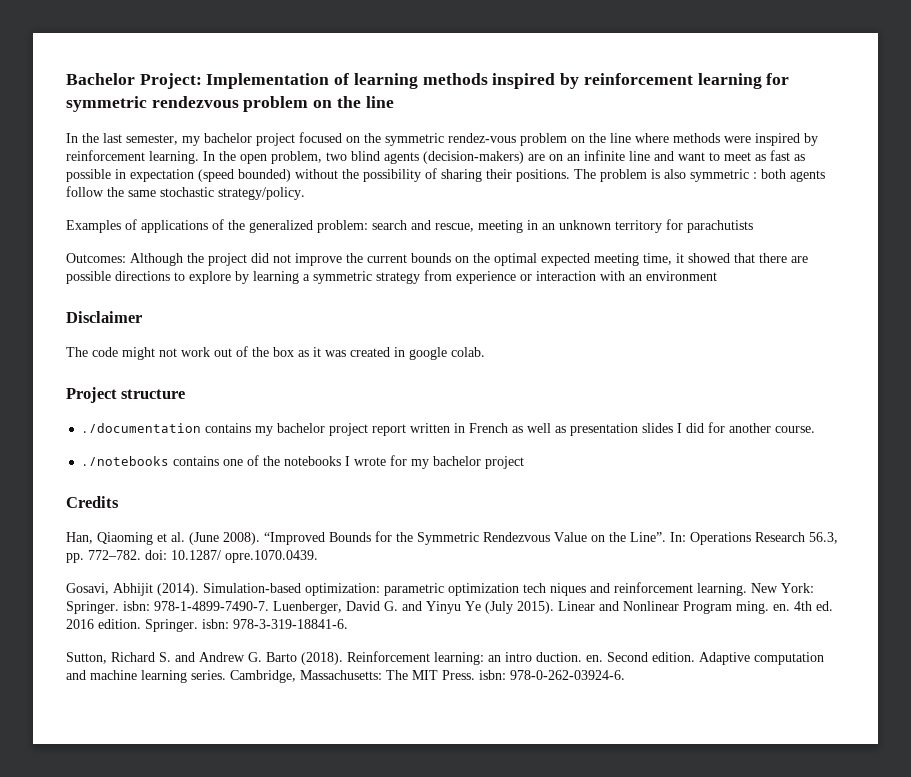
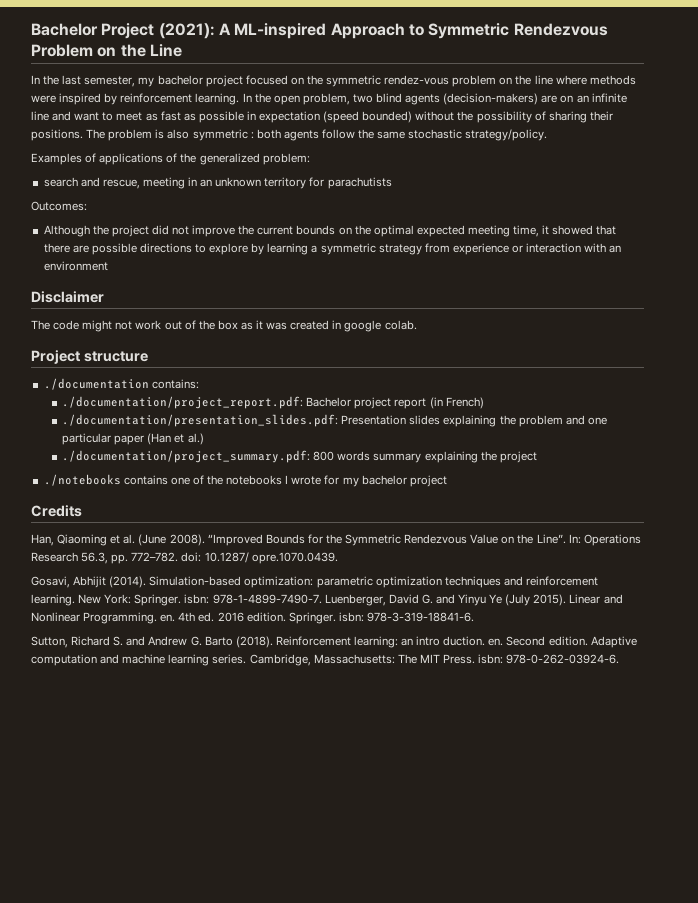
- Bachelor Project: Implementation of learning methods inspired by reinforcement learning for symmetric rendezvous problem on the line
+ Bachelor Project (2021): A ML-inspired Approach to Symmetric Rendezvous Problem on the Line
- Examples of applications of the generalized problem: search and rescue, meeting in an unknown territory for parachutists
+ Examples of applications of the generalized problem:
+ search and rescue, meeting in an unknown territory for parachutists
- Outcomes: Although the project did not improve the current bounds on the optimal expected meeting time, it showed that there are possible directions to explore by learning a symmetric strategy from experience or interaction with an environment
+ Outcomes:
+ Although the project did not improve the current bounds on the optimal expected meeting time, it showed that there are possible directions to explore by learning a symmetric strategy from experience or interaction with an environment
- ./documentation contains my bachelor project report written in French as well as presentation slides I did for another course.
+ ./documentation contains:
+ ./documentation/project_report.pdf: Bachelor project report (in French)
+ ./documentation/presentation_slides.pdf: Presentation slides explaining the problem and one particular paper (Han et al.)
+ ./documentation/project_summary.pdf: 800 words summary explaining the project
- Simulation-based optimization: parametric optimization tech niques and reinforcement learning.
+ Simulation-based optimization: parametric optimization techniques and reinforcement learning.
- Linear and Nonlinear Program ming. en.
+ Linear and Nonlinear Programming. en.

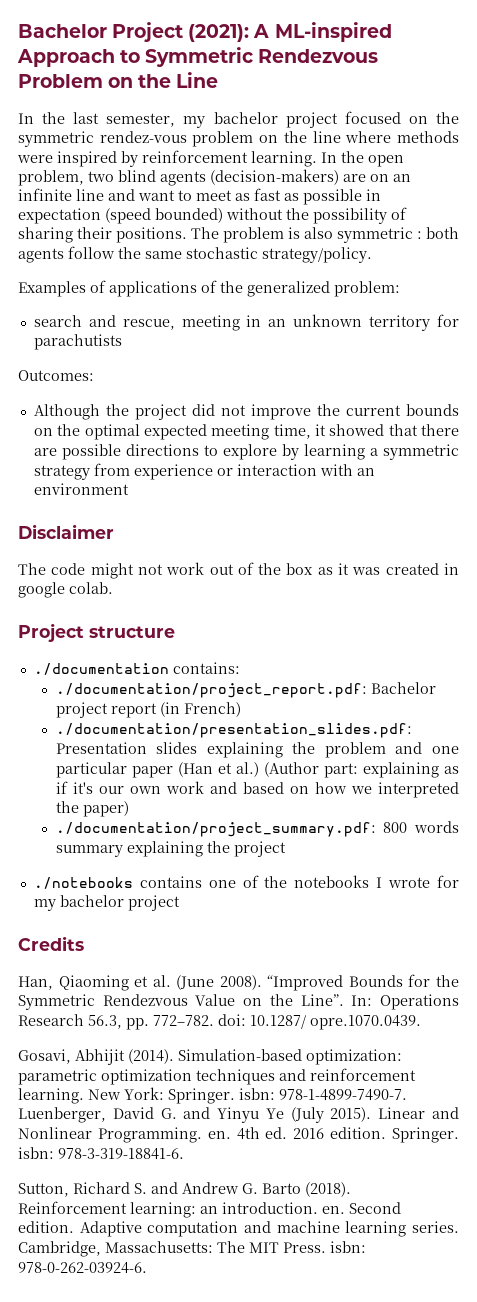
- ./documentation/presentation_slides.pdf: Presentation slides explaining the problem and one particular paper (Han et al.)
+ ./documentation/presentation_slides.pdf: Presentation slides explaining the problem and one particular paper (Han et al.) (Author part: explaining as if it's our own work and based on how we interpreted the paper)
- Reinforcement learning: an intro duction. en.
+ Reinforcement learning: an introduction. en.

